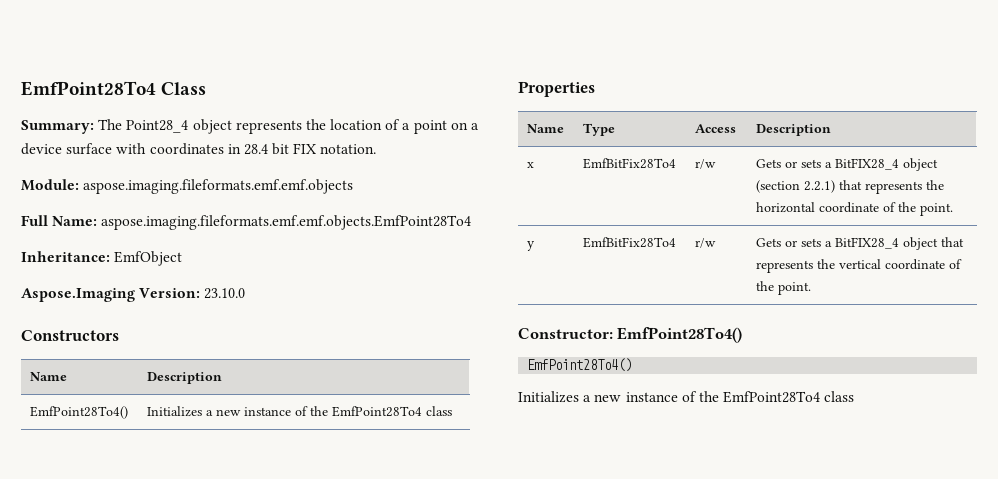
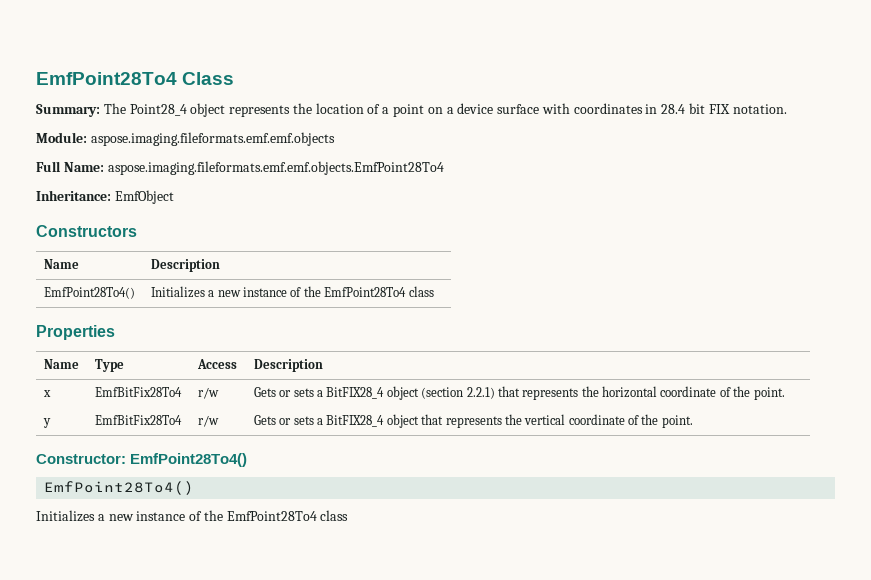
- Aspose.Imaging Version: 23.10.0

